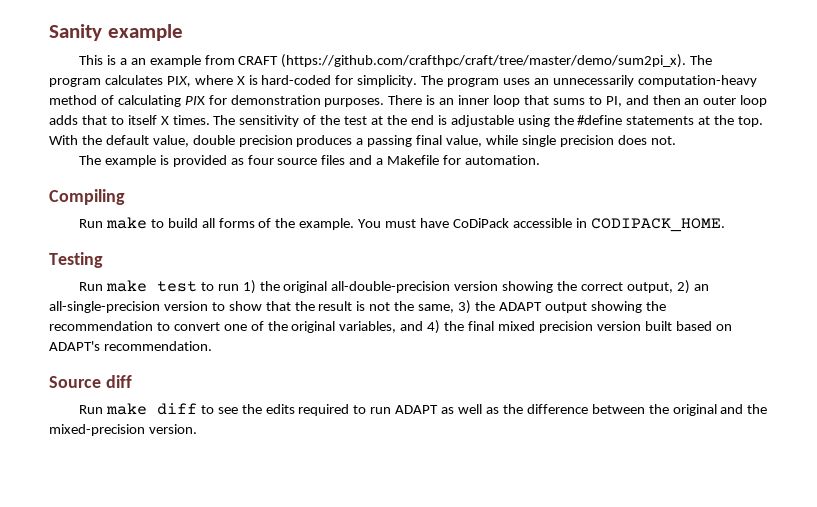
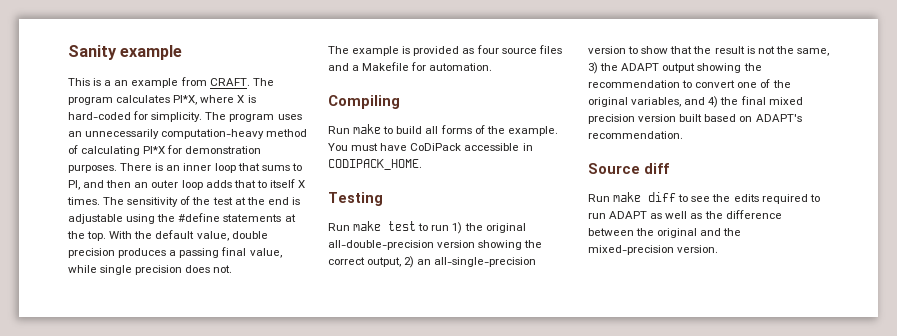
- This is a an example from CRAFT (https://github.com/crafthpc/craft/tree/master/demo/sum2pi_x). The program calculates PIX, where X is hard-coded for simplicity.
+ This is a an example from CRAFT. The program calculates PI*X, where X is hard-coded for simplicity.
- The program uses an unnecessarily computation-heavy method of calculating PIX for demonstration purposes.
+ The program uses an unnecessarily computation-heavy method of calculating PI*X for demonstration purposes.

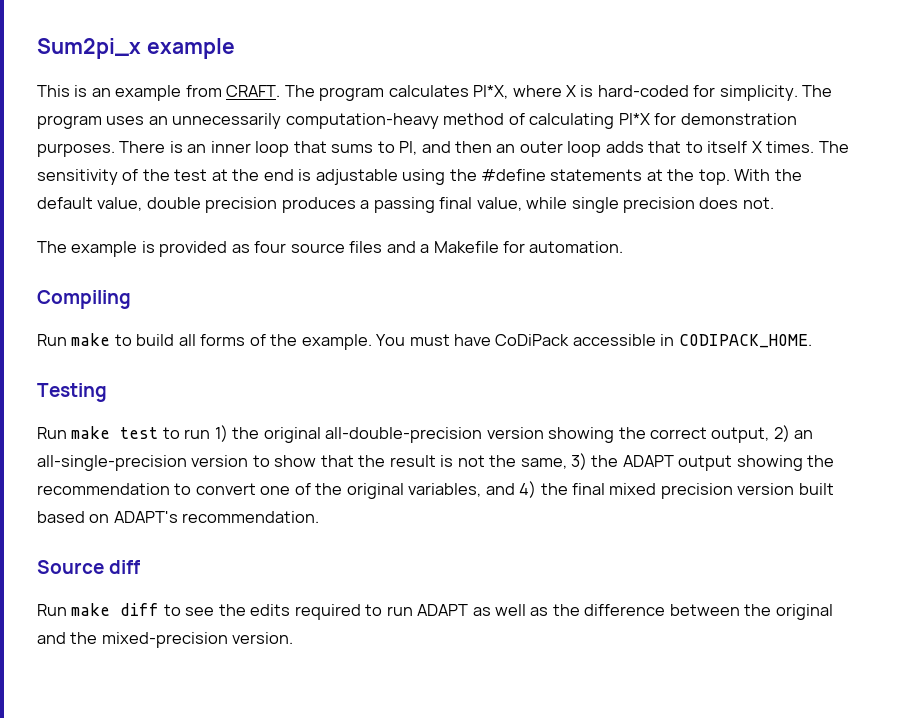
- Sanity example
+ Sum2pi_x example
- This is a an example from CRAFT.
+ This is an example from CRAFT.

